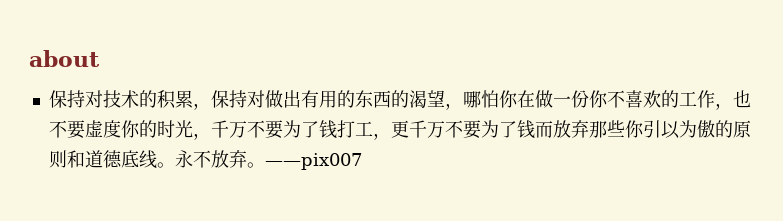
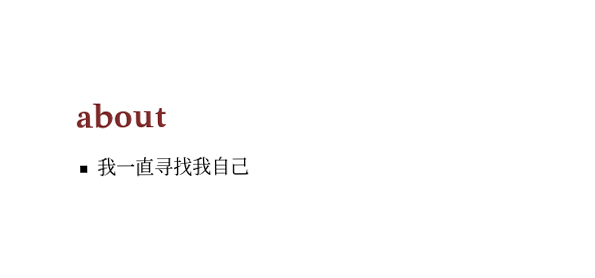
- 保持对技术的积累，保持对做出有用的东西的渴望，哪怕你在做一份你不喜欢的工作，也不要虚度你的时光，千万不要为了钱打工，更千万不要为了钱而放弃那些你引以为傲的原则和道德底线。永不放弃。——pix007
+ 我一直寻找我自己

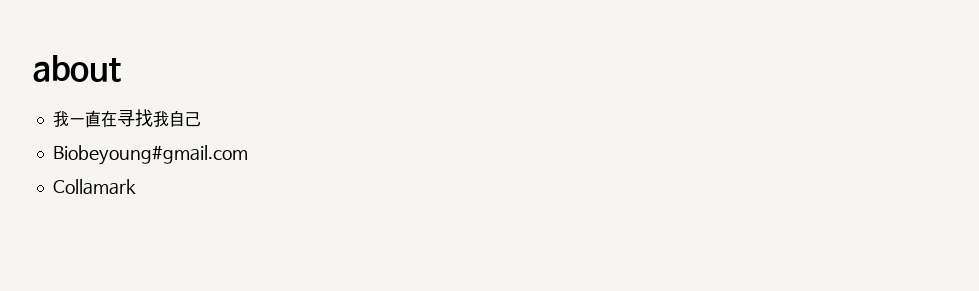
- 我一直寻找我自己
+ 我一直在寻找我自己
+ Biobeyoung#gmail.com
+ Collamark

